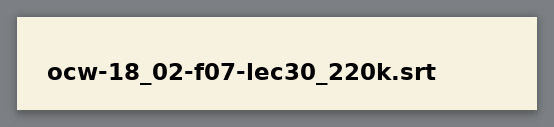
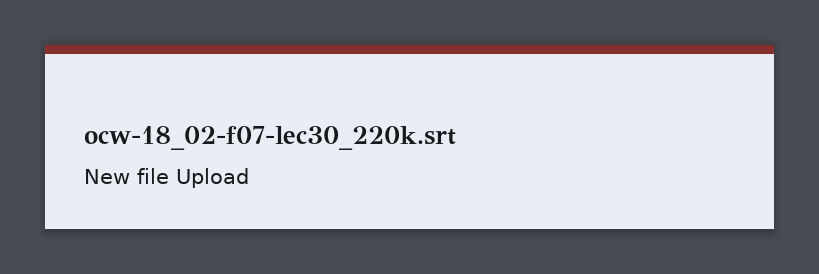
+ New file Upload

